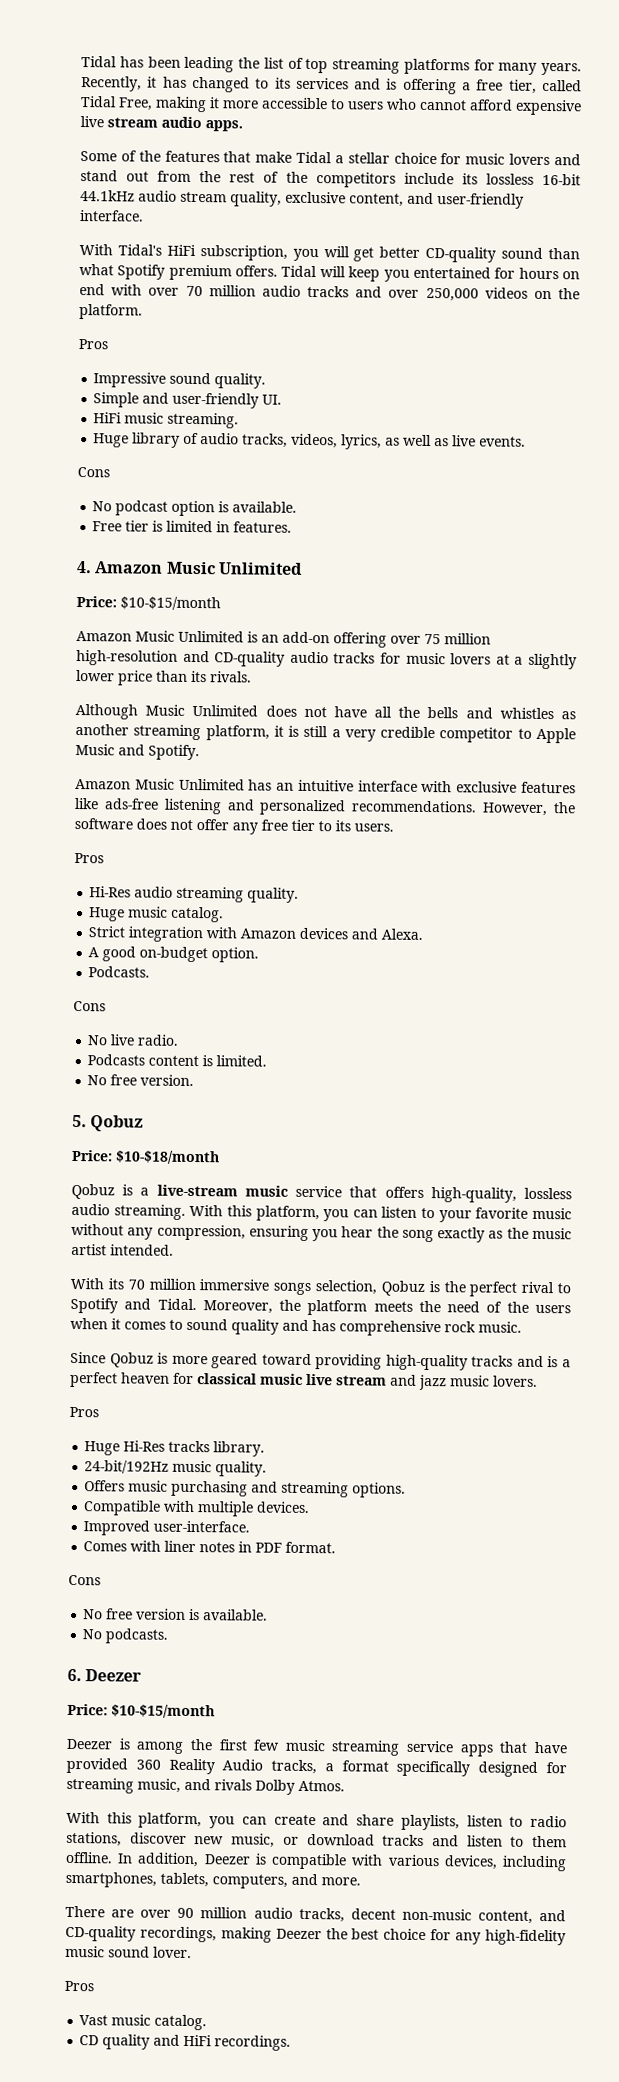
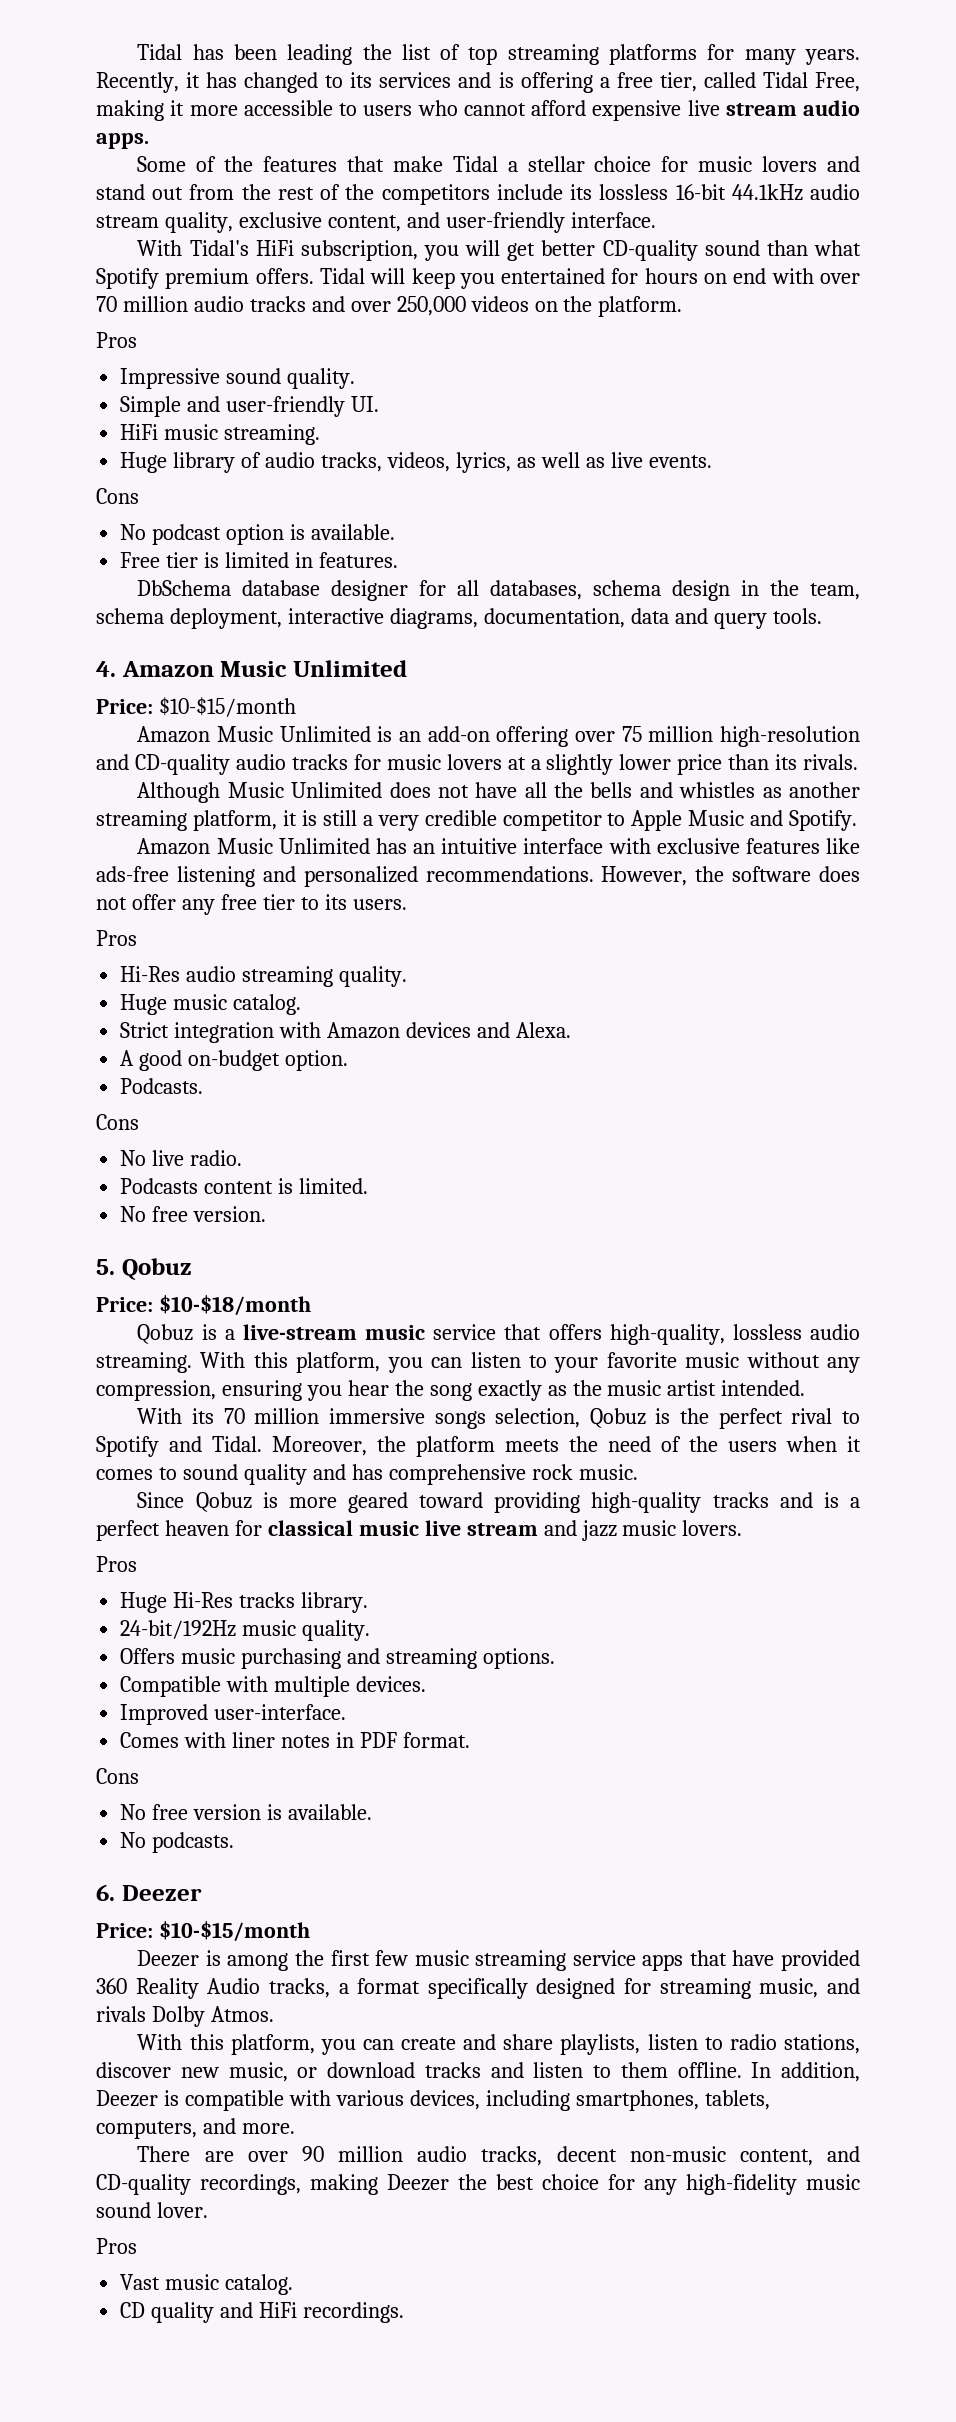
+ DbSchema database designer for all databases, schema design in the team, schema deployment, interactive diagrams, documentation, data and query tools.

